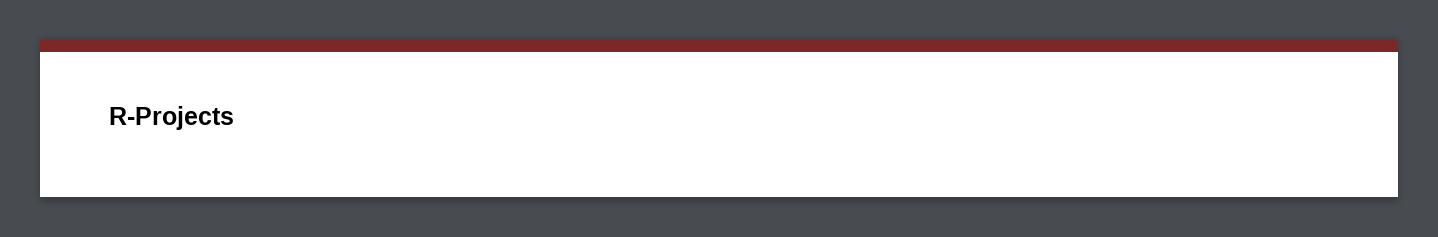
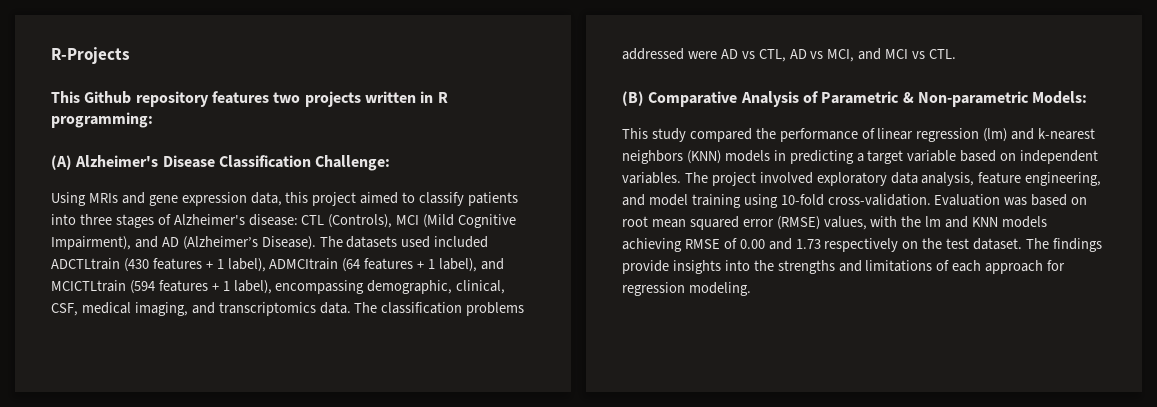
+ This Github repository features two projects written in R programming:
+ (A) Alzheimer's Disease Classification Challenge:
+ Using MRIs and gene expression data, this project aimed to classify patients into three stages of Alzheimer's disease: CTL (Controls), MCI (Mild Cognitive Impairment), and AD (Alzheimer’s Disease). The datasets used included ADCTLtrain (430 features + 1 label), ADMCItrain (64 features + 1 label), and MCICTLtrain (594 features + 1 label), encompassing demographic, clinical, CSF, medical imaging, and transcriptomics data. The classification problems addressed were AD vs CTL, AD vs MCI, and MCI vs CTL.
+ (B) Comparative Analysis of Parametric & Non-parametric Models:
+ This study compared the performance of linear regression (lm) and k-nearest neighbors (KNN) models in predicting a target variable based on independent variables. The project involved exploratory data analysis, feature engineering, and model training using 10-fold cross-validation. Evaluation was based on root mean squared error (RMSE) values, with the lm and KNN models achieving RMSE of 0.00 and 1.73 respectively on the test dataset. The findings provide insights into the strengths and limitations of each approach for regression modeling.

